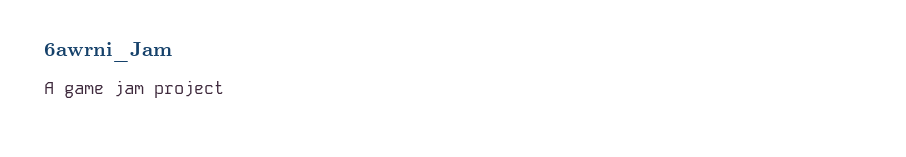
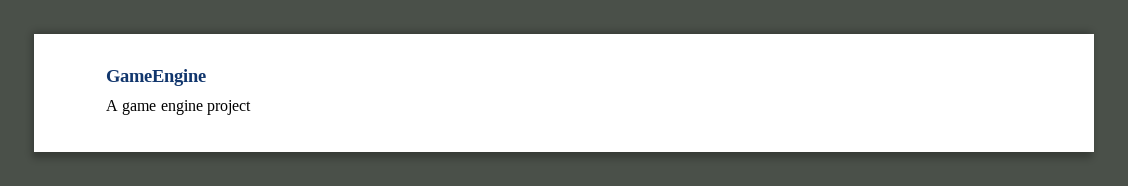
- 6awrni_Jam
+ GameEngine
- A game jam project
+ A game engine project

